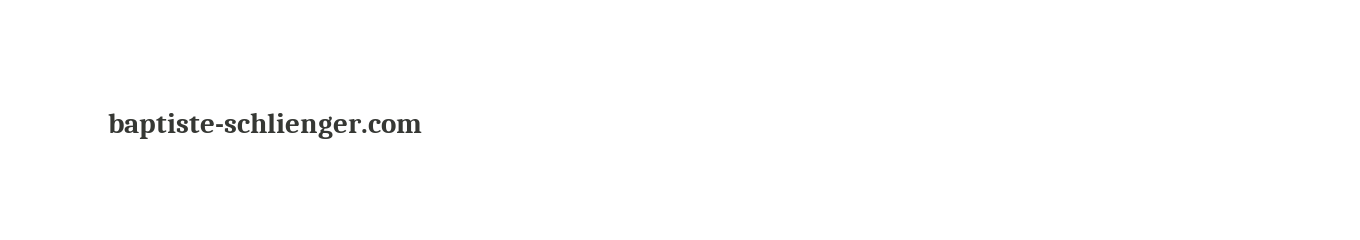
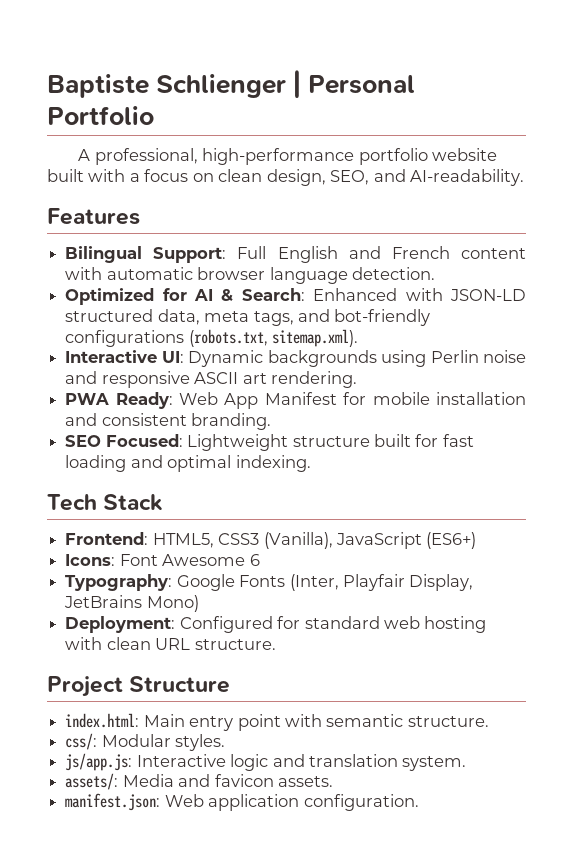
- baptiste-schlienger.com
+ Baptiste Schlienger | Personal Portfolio
+ A professional, high-performance portfolio website built with a focus on clean design, SEO, and AI-readability.
+ Features
+ Bilingual Support: Full English and French content with automatic browser language detection.
+ Optimized for AI & Search: Enhanced with JSON-LD structured data, meta tags, and bot-friendly configurations (robots.txt, sitemap.xml).
+ Interactive UI: Dynamic backgrounds using Perlin noise and responsive ASCII art rendering.
+ PWA Ready: Web App Manifest for mobile installation and consistent branding.
+ SEO Focused: Lightweight structure built for fast loading and optimal indexing.
+ Tech Stack
+ Frontend: HTML5, CSS3 (Vanilla), JavaScript (ES6+)
+ Icons: Font Awesome 6
+ Typography: Google Fonts (Inter, Playfair Display, JetBrains Mono)
+ Deployment: Configured for standard web hosting with clean URL structure.
+ Project Structure
+ index.html: Main entry point with semantic structure.
+ css/: Modular styles.
+ js/app.js: Interactive logic and translation system.
+ assets/: Media and favicon assets.
+ manifest.json: Web application configuration.

